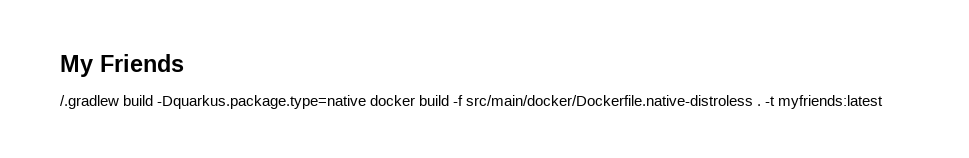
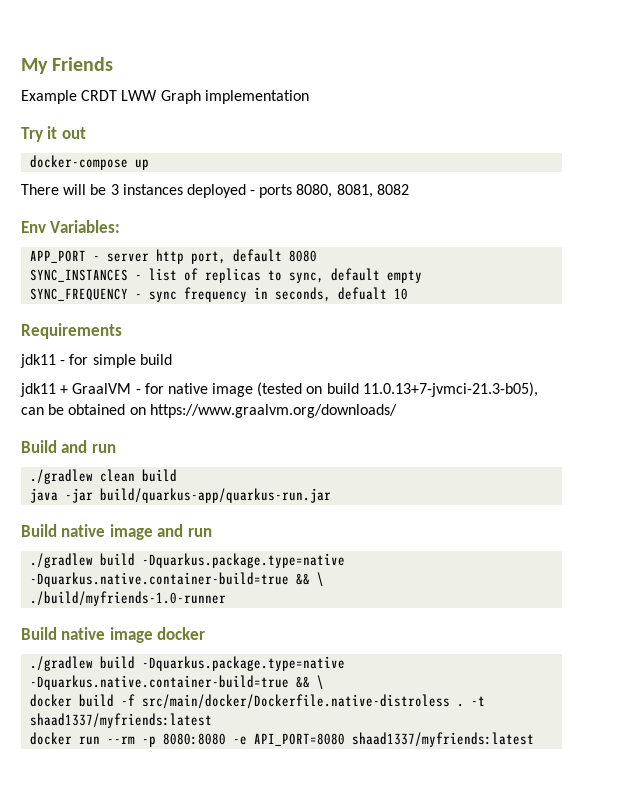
- /.gradlew build -Dquarkus.package.type=native docker build -f src/main/docker/Dockerfile.native-distroless .
+ Example CRDT LWW Graph implementation
+ Try it out
+ docker-compose up
+ There will be 3 instances deployed - ports 8080, 8081, 8082
+ Env Variables:
+ APP_PORT - server http port, default 8080
+ SYNC_INSTANCES - list of replicas to sync, default empty
+ SYNC_FREQUENCY - sync frequency in seconds, defualt 10
+ Requirements
+ jdk11 - for simple build
+ jdk11 + GraalVM - for native image (tested on build 11.0.13+7-jvmci-21.3-b05), can be obtained on https://www.graalvm.org/downloads/
+ Build and run
+ ./gradlew clean build
+ java -jar build/quarkus-app/quarkus-run.jar
+ Build native image and run
+ ./gradlew build -Dquarkus.package.type=native -Dquarkus.native.container-build=true && \
+ ./build/myfriends-1.0-runner
+ Build native image docker
+ ./gradlew build -Dquarkus.package.type=native -Dquarkus.native.container-build=true && \
+ docker build -f src/main/docker/Dockerfile.native-distroless .
- -t myfriends:latest
+ -t shaad1337/myfriends:latest
+ docker run --rm -p 8080:8080 -e API_PORT=8080 shaad1337/myfriends:latest

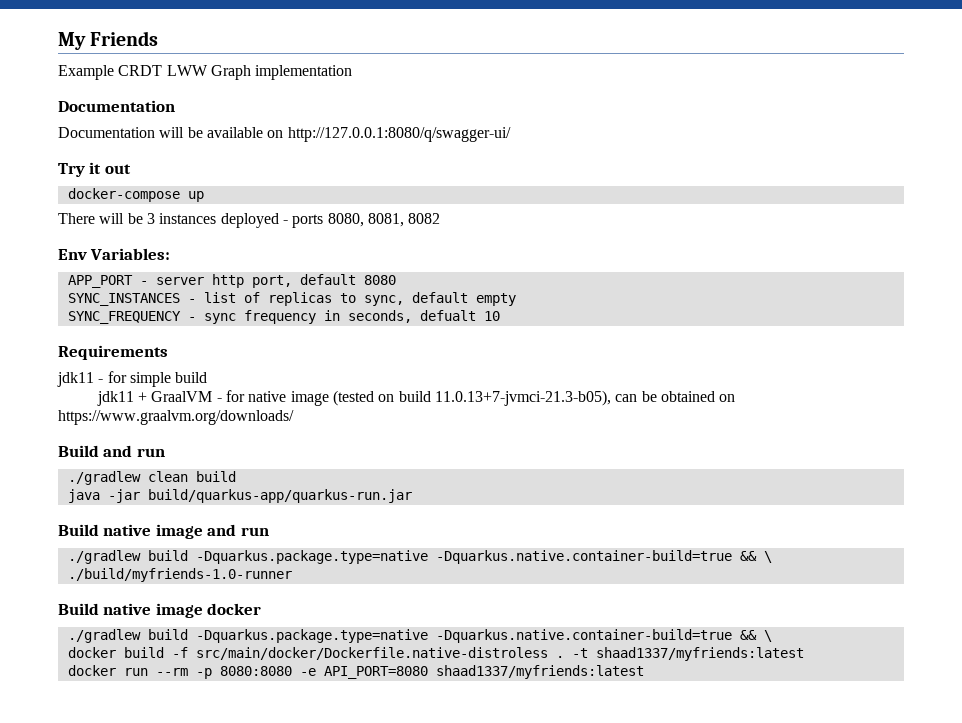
  Example CRDT LWW Graph implementation
+ Documentation
+ Documentation will be available on http://127.0.0.1:8080/q/swagger-ui/

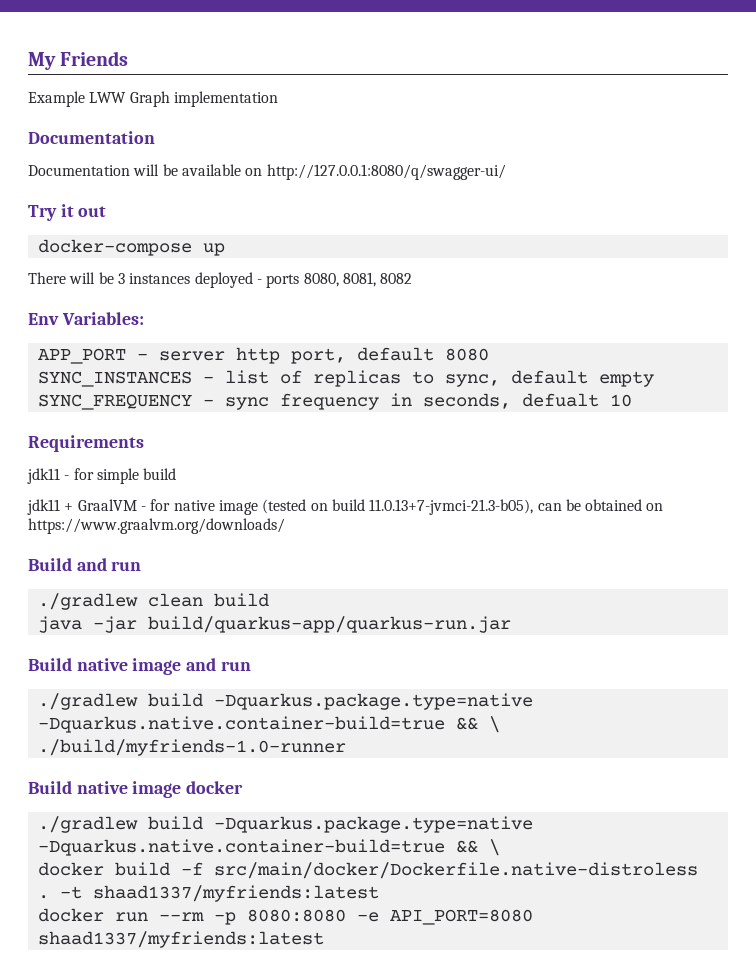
- Example CRDT LWW Graph implementation
+ Example LWW Graph implementation

